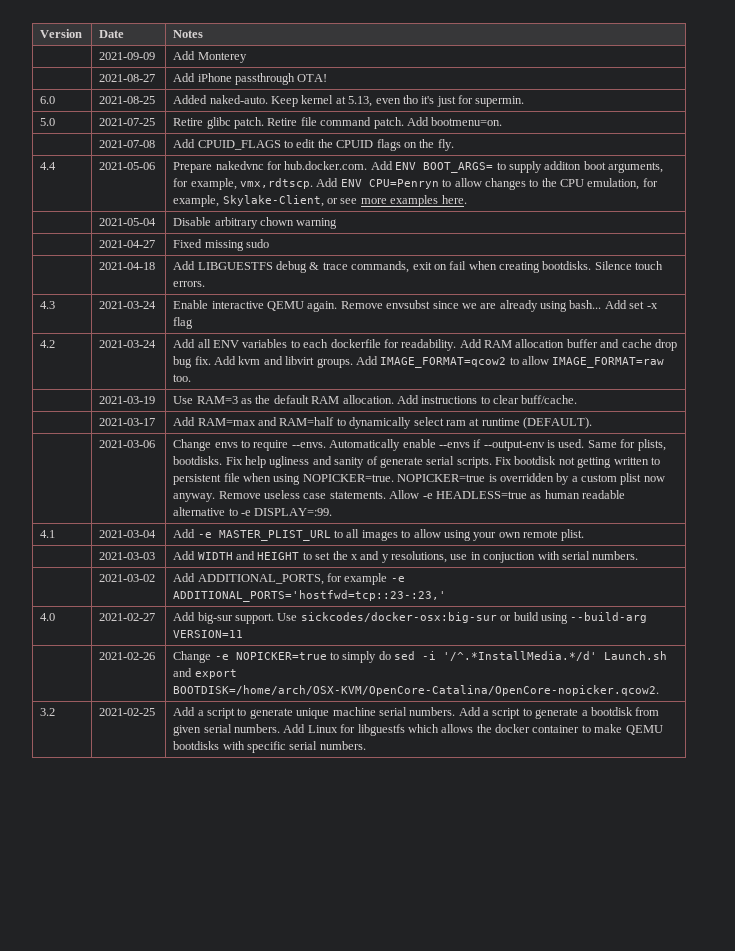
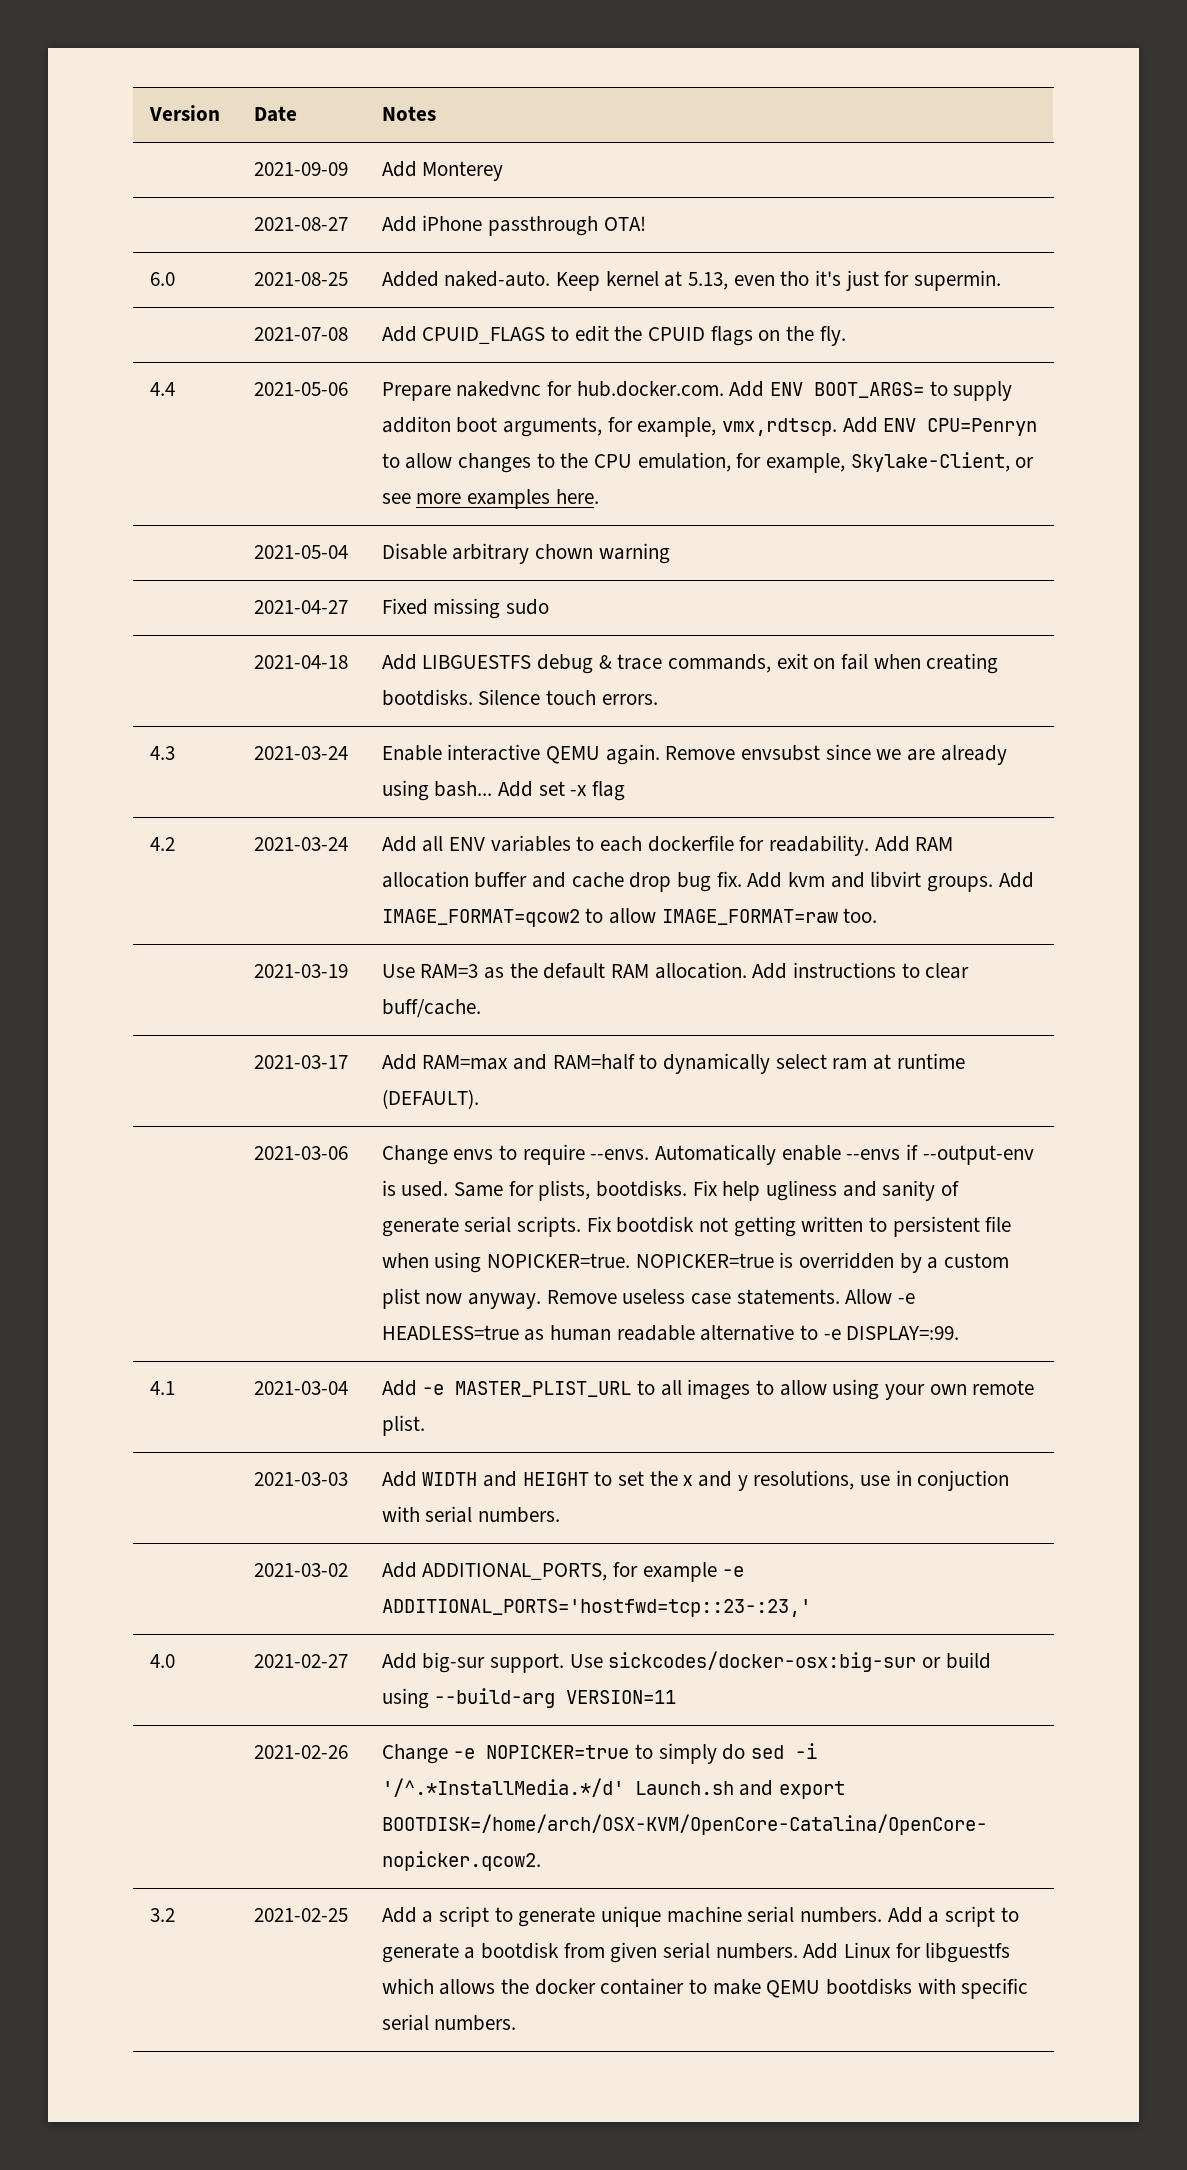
- 5.0 | 2021-07-25 | Retire glibc patch. Retire file command patch. Add bootmenu=on.

